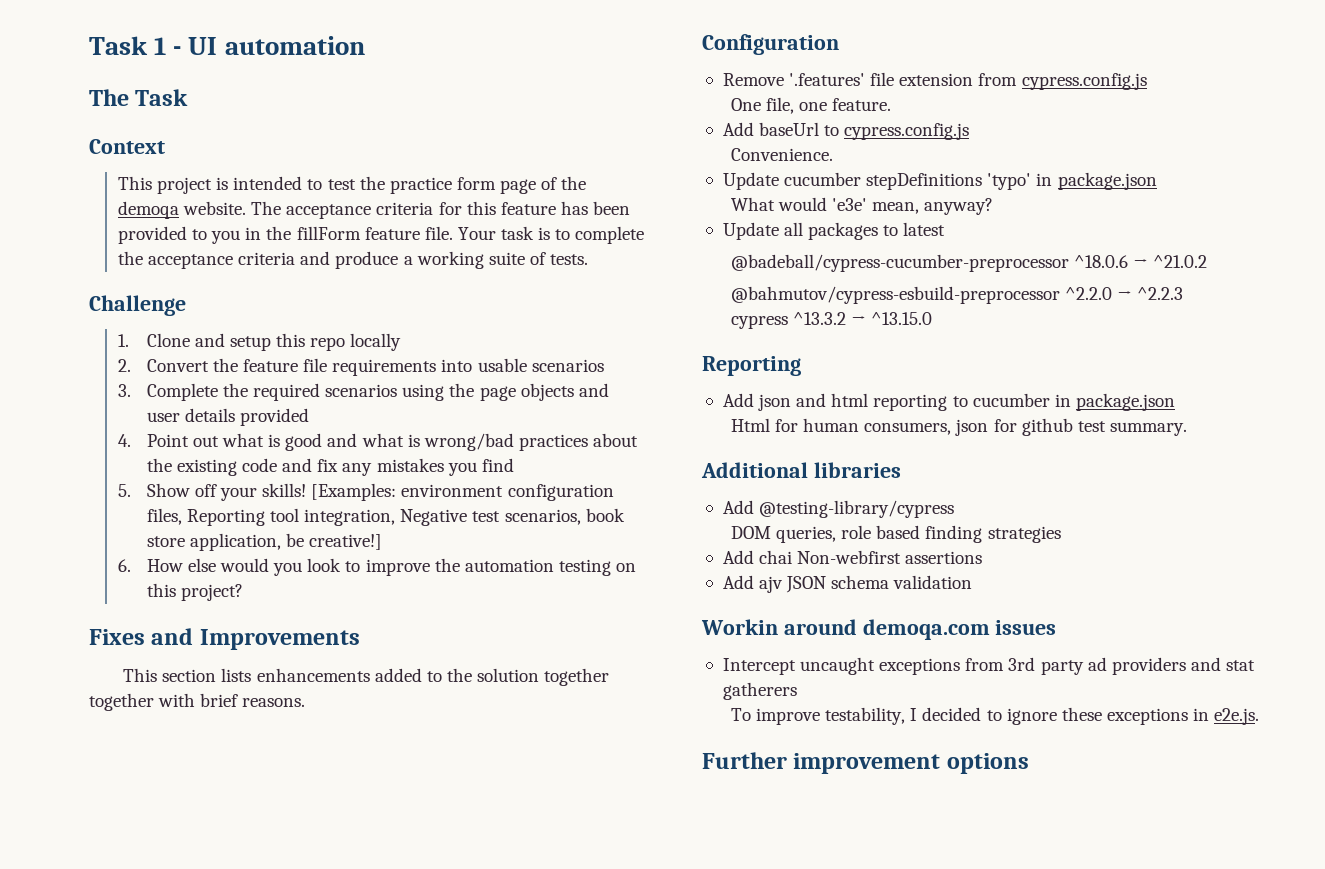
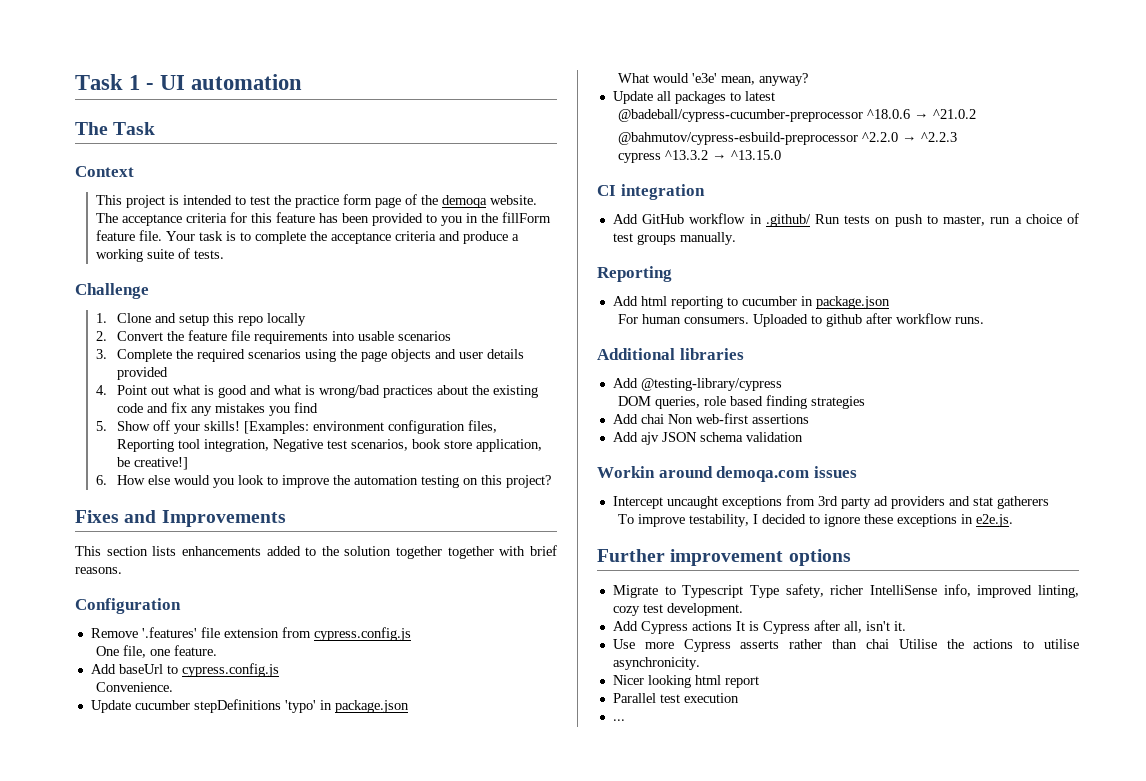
+ CI integration
+ Add GitHub workflow in .github/ Run tests on push to master, run a choice of test groups manually.
- Add json and html reporting to cucumber in package.json
+ Add html reporting to cucumber in package.json
- Html for human consumers, json for github test summary.
+ For human consumers. Uploaded to github after workflow runs.
- Add chai Non-webfirst assertions
+ Add chai Non web-first assertions
+ Migrate to Typescript Type safety, richer IntelliSense info, improved linting, cozy test development.
+ Add Cypress actions It is Cypress after all, isn't it.
+ Use more Cypress asserts rather than chai Utilise the actions to utilise asynchronicity.
+ Nicer looking html report
+ Parallel test execution
+ ...

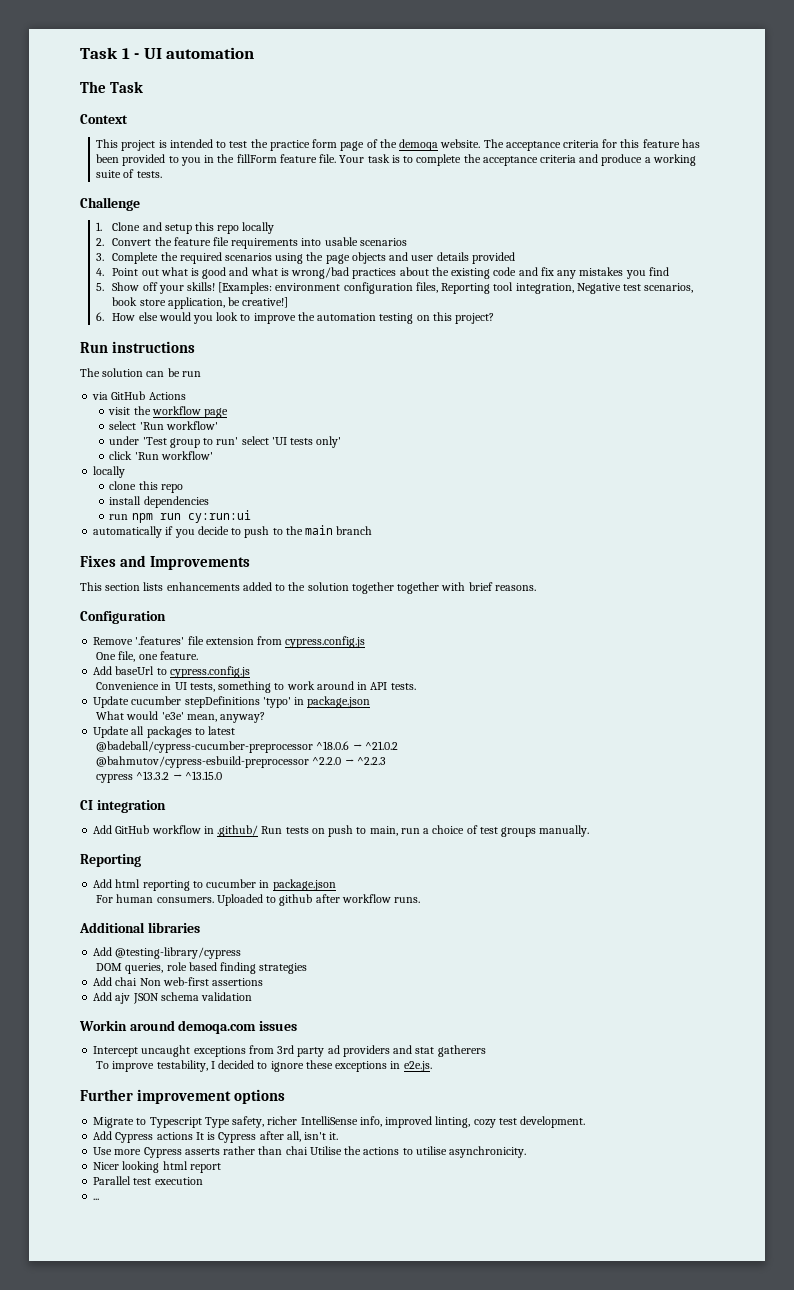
+ Run instructions
+ The solution can be run
+ via GitHub Actions
+ visit the workflow page
+ select 'Run workflow'
+ under 'Test group to run' select 'UI tests only'
+ click 'Run workflow'
+ locally
+ clone this repo
+ install dependencies
+ run npm run cy:run:ui
+ automatically if you decide to push to the main branch
- Convenience.
+ Convenience in UI tests, something to work around in API tests.
- Add GitHub workflow in .github/ Run tests on push to master, run a choice of test groups manually.
+ Add GitHub workflow in .github/ Run tests on push to main, run a choice of test groups manually.

